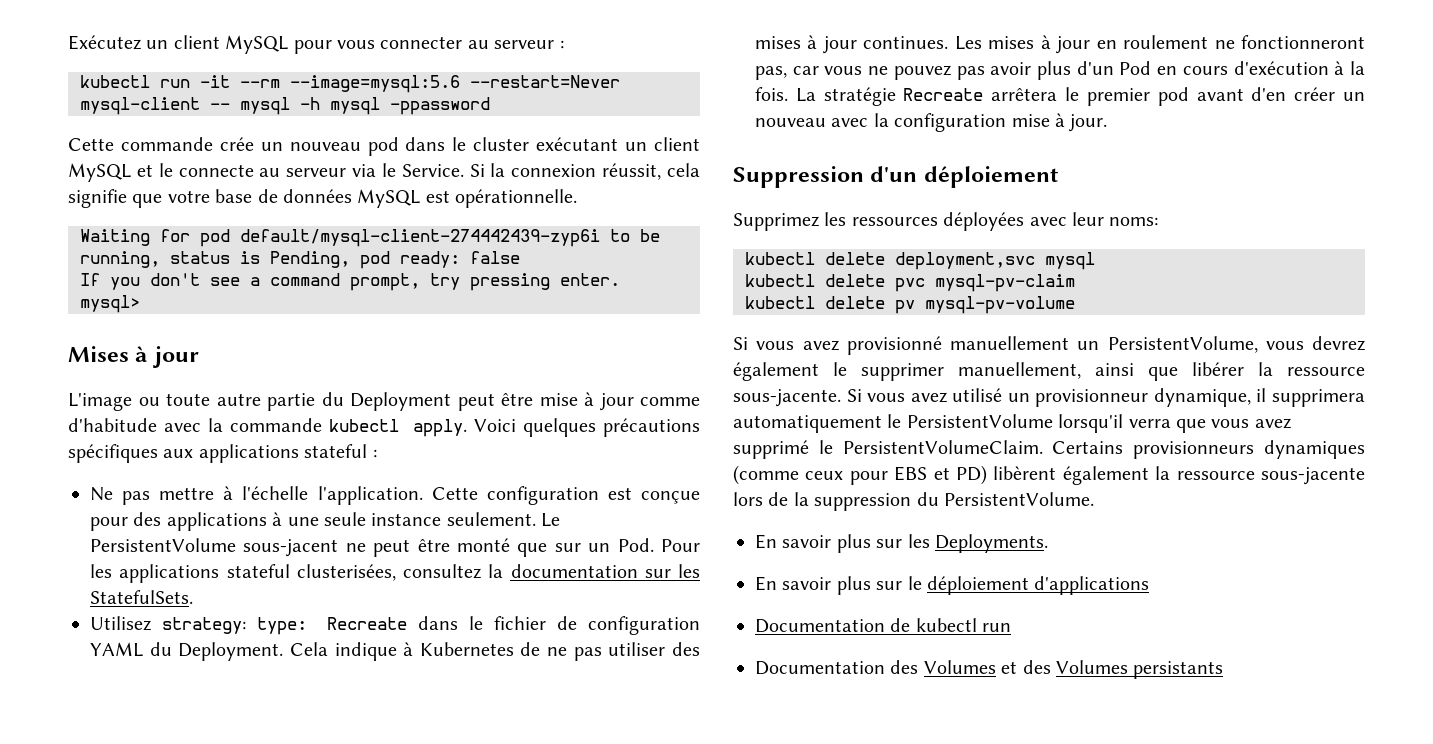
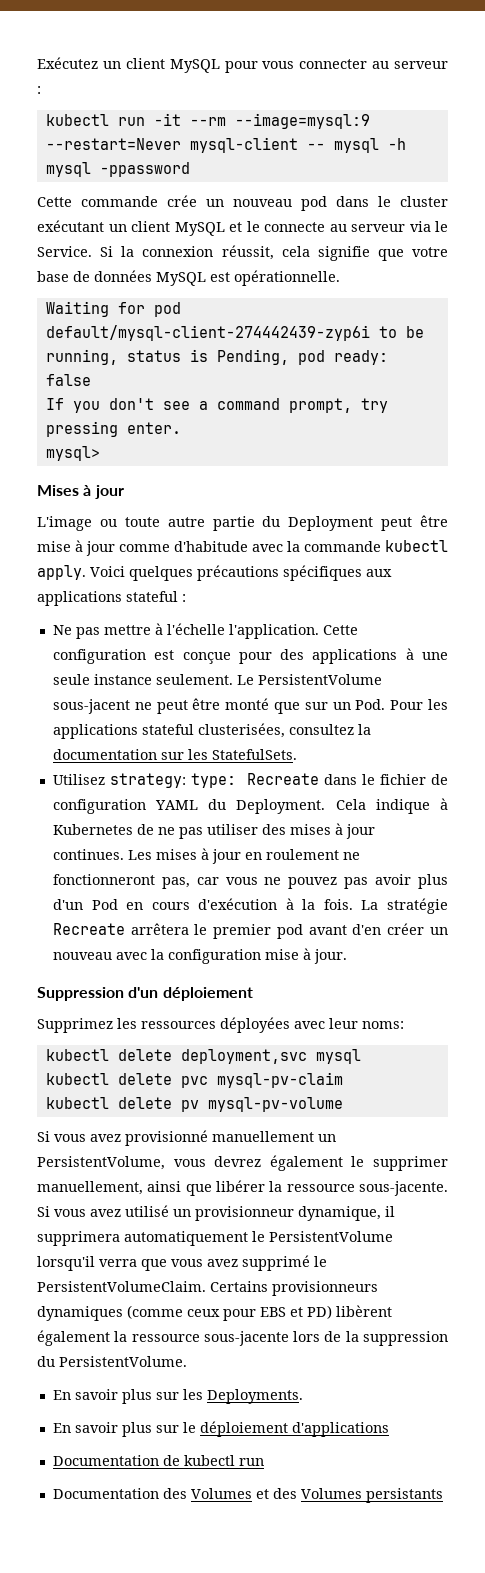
- kubectl run -it --rm --image=mysql:5.6 --restart=Never mysql-client -- mysql -h mysql -ppassword
+ kubectl run -it --rm --image=mysql:9 --restart=Never mysql-client -- mysql -h mysql -ppassword

